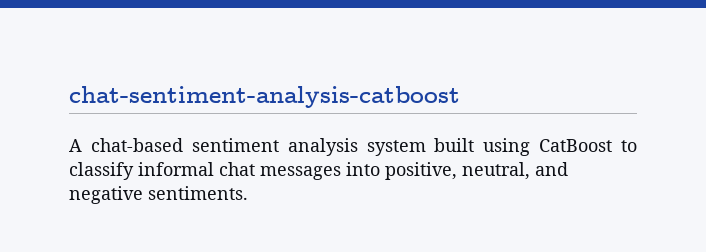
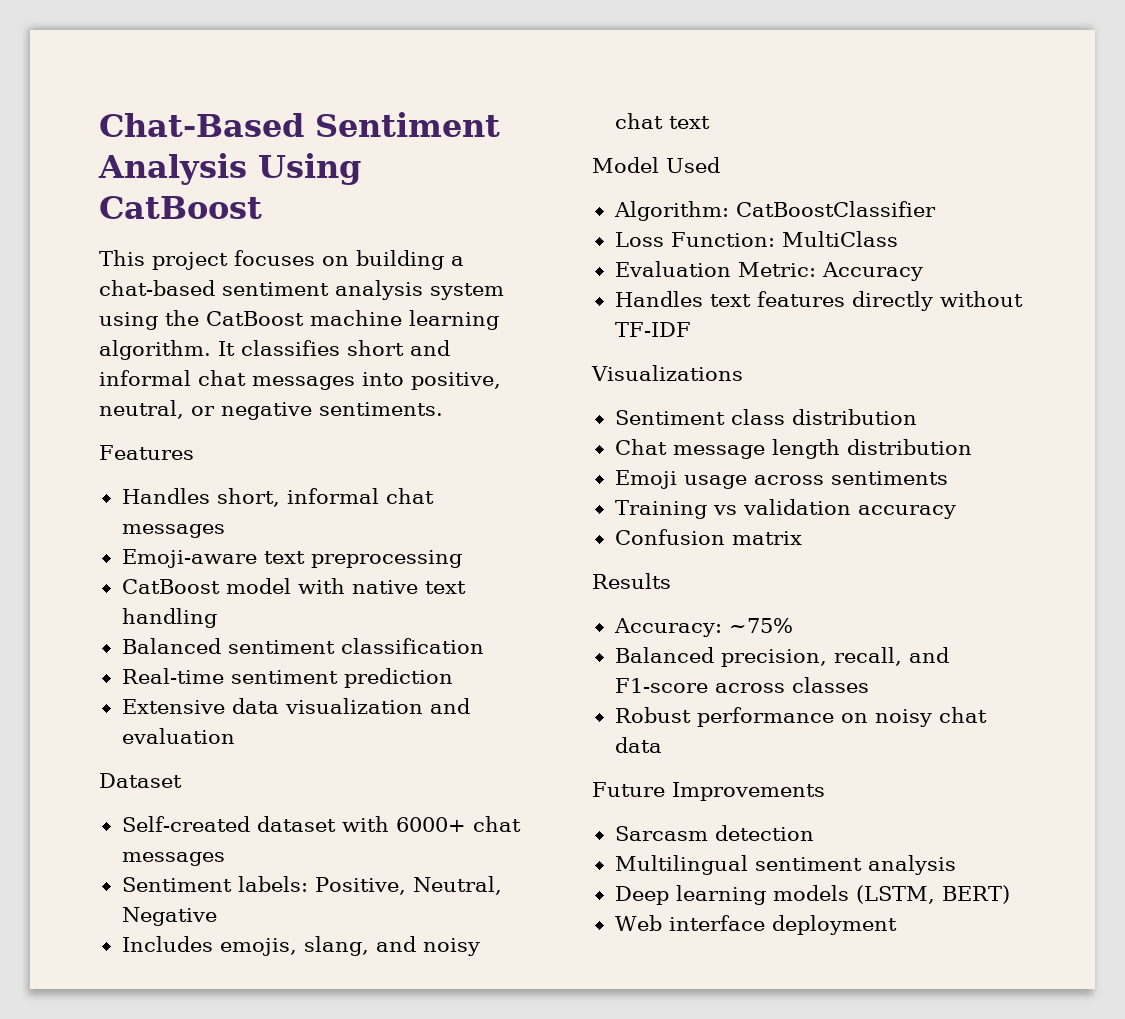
- chat-sentiment-analysis-catboost
- A chat-based sentiment analysis system built using CatBoost to classify informal chat messages into positive, neutral, and negative sentiments.
+ Chat-Based Sentiment Analysis Using CatBoost
+ This project focuses on building a chat-based sentiment analysis system using the CatBoost machine learning algorithm. It classifies short and informal chat messages into positive, neutral, or negative sentiments.
+ Features
+ Handles short, informal chat messages
+ Emoji-aware text preprocessing
+ CatBoost model with native text handling
+ Balanced sentiment classification
+ Real-time sentiment prediction
+ Extensive data visualization and evaluation
+ Dataset
+ Self-created dataset with 6000+ chat messages
+ Sentiment labels: Positive, Neutral, Negative
+ Includes emojis, slang, and noisy chat text
+ Model Used
+ Algorithm: CatBoostClassifier
+ Loss Function: MultiClass
+ Evaluation Metric: Accuracy
+ Handles text features directly without TF-IDF
+ Visualizations
+ Sentiment class distribution
+ Chat message length distribution
+ Emoji usage across sentiments
+ Training vs validation accuracy
+ Confusion matrix
+ Results
+ Accuracy: ~75%
+ Balanced precision, recall, and F1-score across classes
+ Robust performance on noisy chat data
+ Future Improvements
+ Sarcasm detection
+ Multilingual sentiment analysis
+ Deep learning models (LSTM, BERT)
+ Web interface deployment

